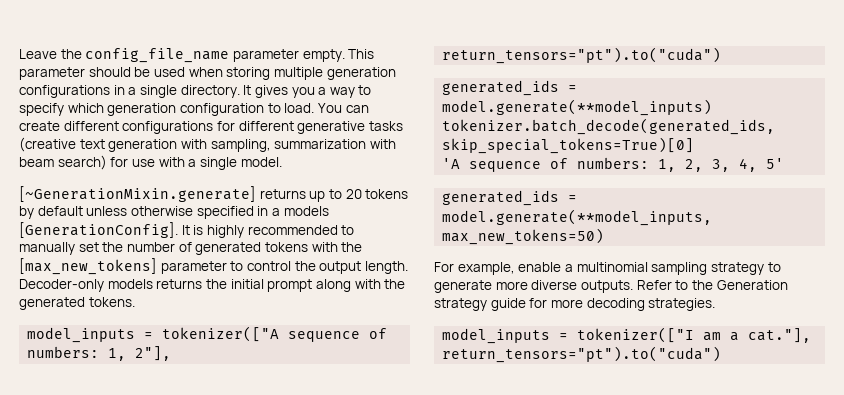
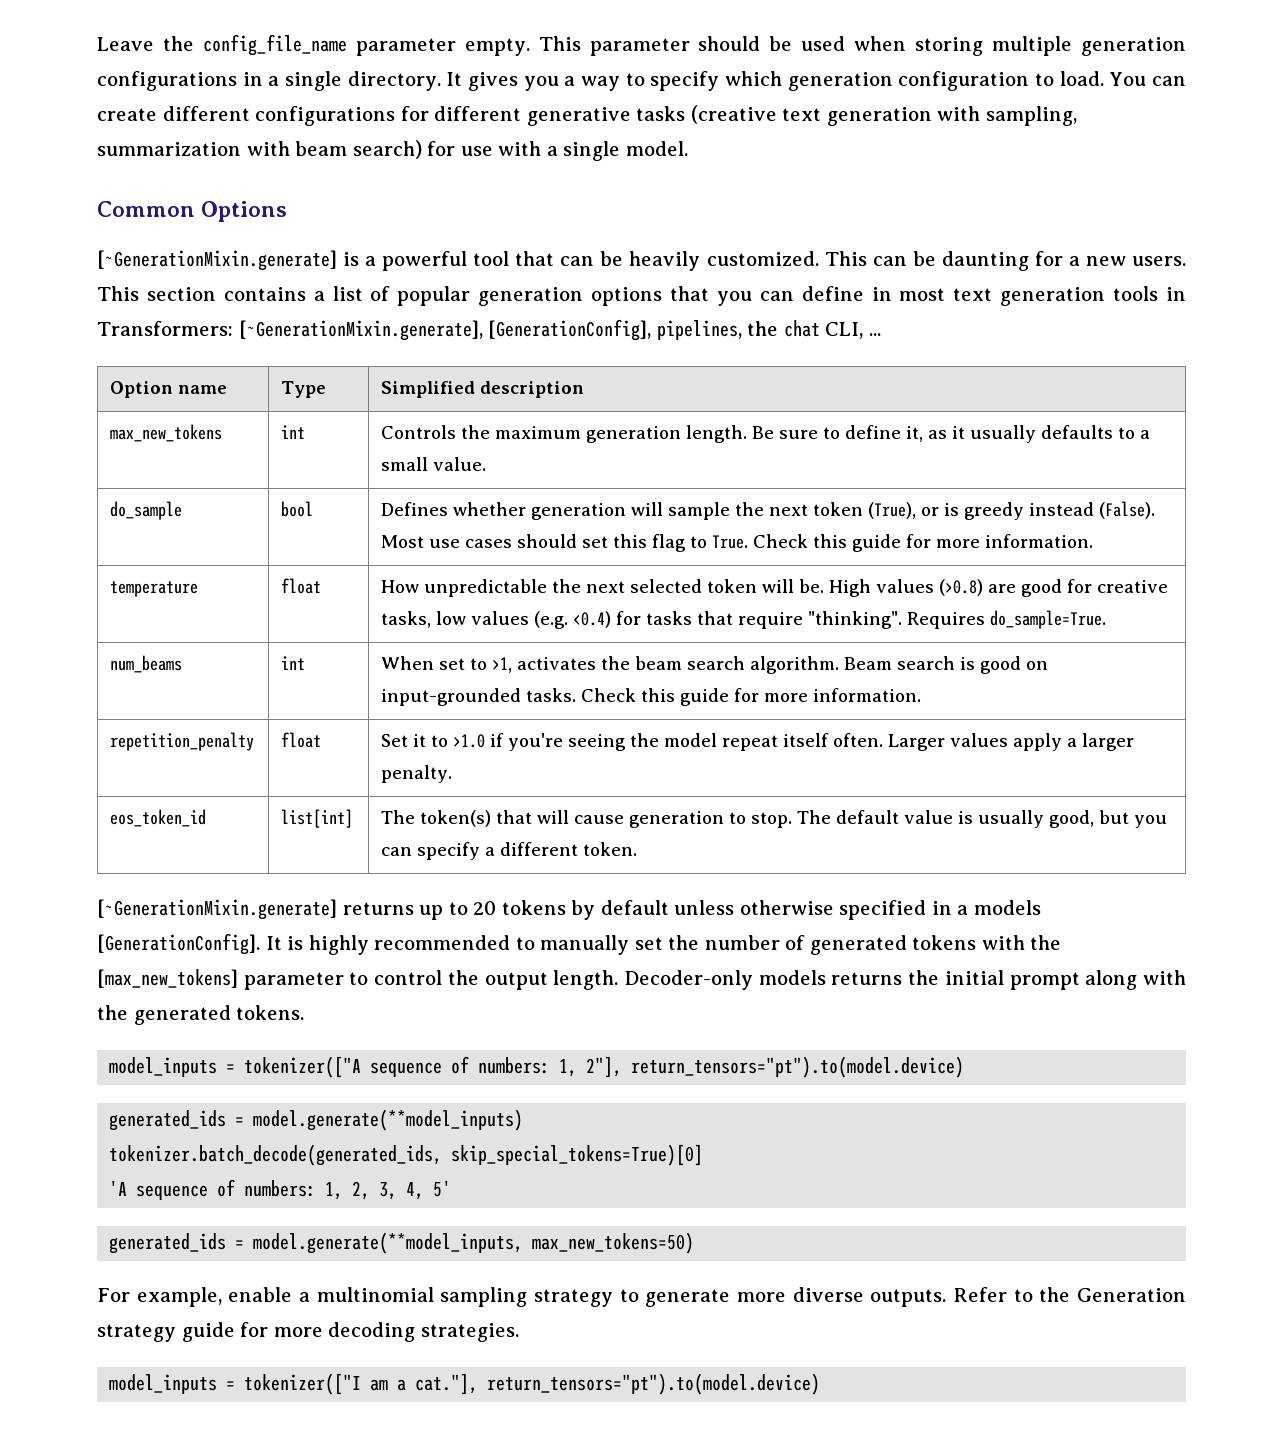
+ Common Options
+ [~GenerationMixin.generate] is a powerful tool that can be heavily customized. This can be daunting for a new users. This section contains a list of popular generation options that you can define in most text generation tools in Transformers: [~GenerationMixin.generate], [GenerationConfig], pipelines, the chat CLI, ...
+ Option name | Type | Simplified description
+ max_new_tokens | int | Controls the maximum generation length. Be sure to define it, as it usually defaults to a small value.
+ do_sample | bool | Defines whether generation will sample the next token (True), or is greedy instead (False). Most use cases should set this flag to True. Check this guide for more information.
+ temperature | float | How unpredictable the next selected token will be. High values (>0.8) are good for creative tasks, low values (e.g. <0.4) for tasks that require "thinking". Requires do_sample=True.
+ num_beams | int | When set to >1, activates the beam search algorithm. Beam search is good on input-grounded tasks. Check this guide for more information.
+ repetition_penalty | float | Set it to >1.0 if you're seeing the model repeat itself often. Larger values apply a larger penalty.
+ eos_token_id | list[int] | The token(s) that will cause generation to stop. The default value is usually good, but you can specify a different token.
- model_inputs = tokenizer(["A sequence of numbers: 1, 2"], return_tensors="pt").to("cuda")
+ model_inputs = tokenizer(["A sequence of numbers: 1, 2"], return_tensors="pt").to(model.device)
- model_inputs = tokenizer(["I am a cat."], return_tensors="pt").to("cuda")
+ model_inputs = tokenizer(["I am a cat."], return_tensors="pt").to(model.device)

